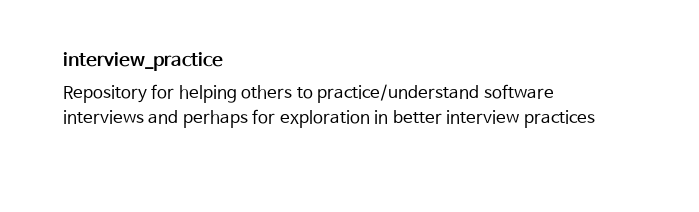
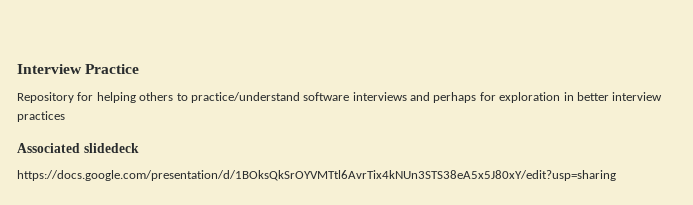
- interview_practice
+ Interview Practice
+ Associated slidedeck
+ https://docs.google.com/presentation/d/1BOksQkSrOYVMTtl6AvrTix4kNUn3STS38eA5x5J80xY/edit?usp=sharing

